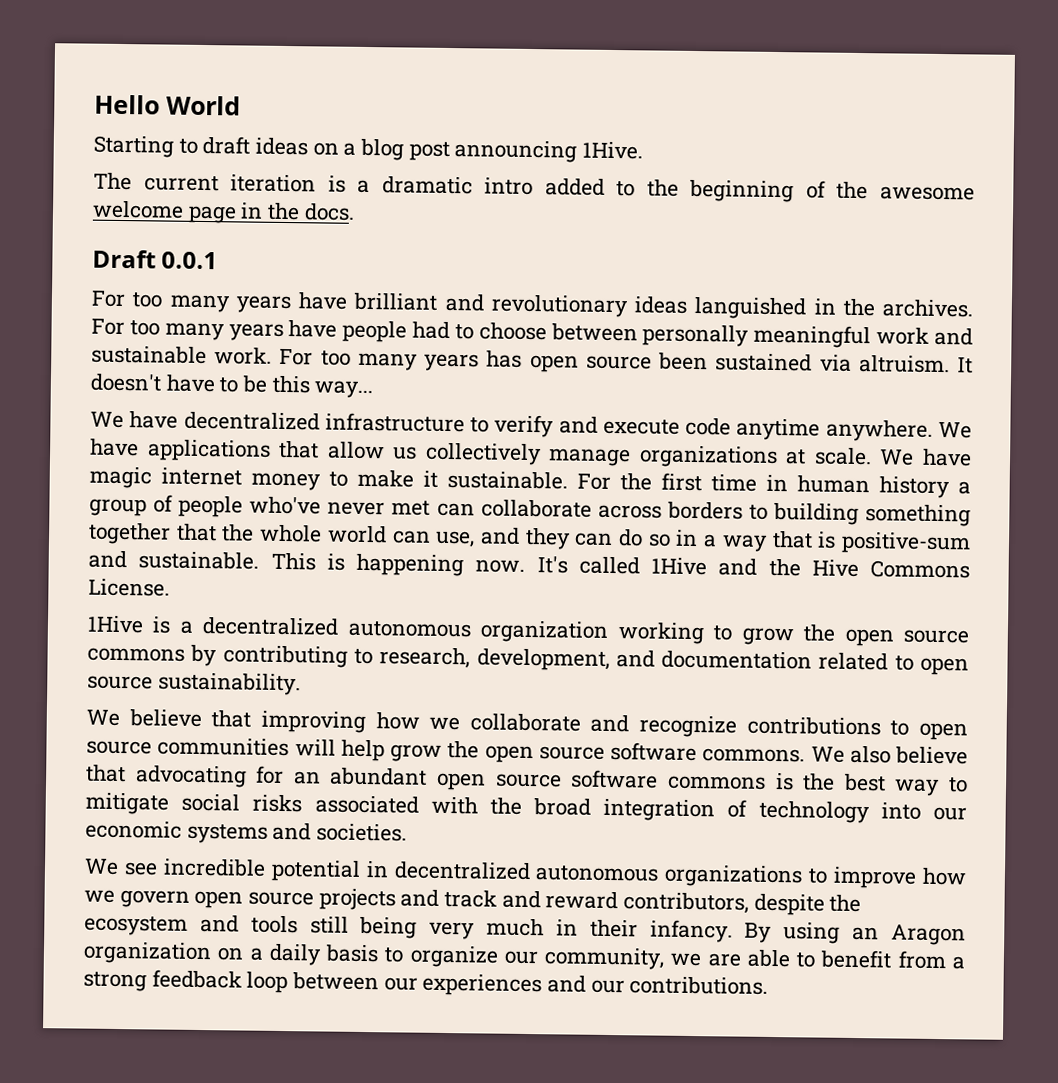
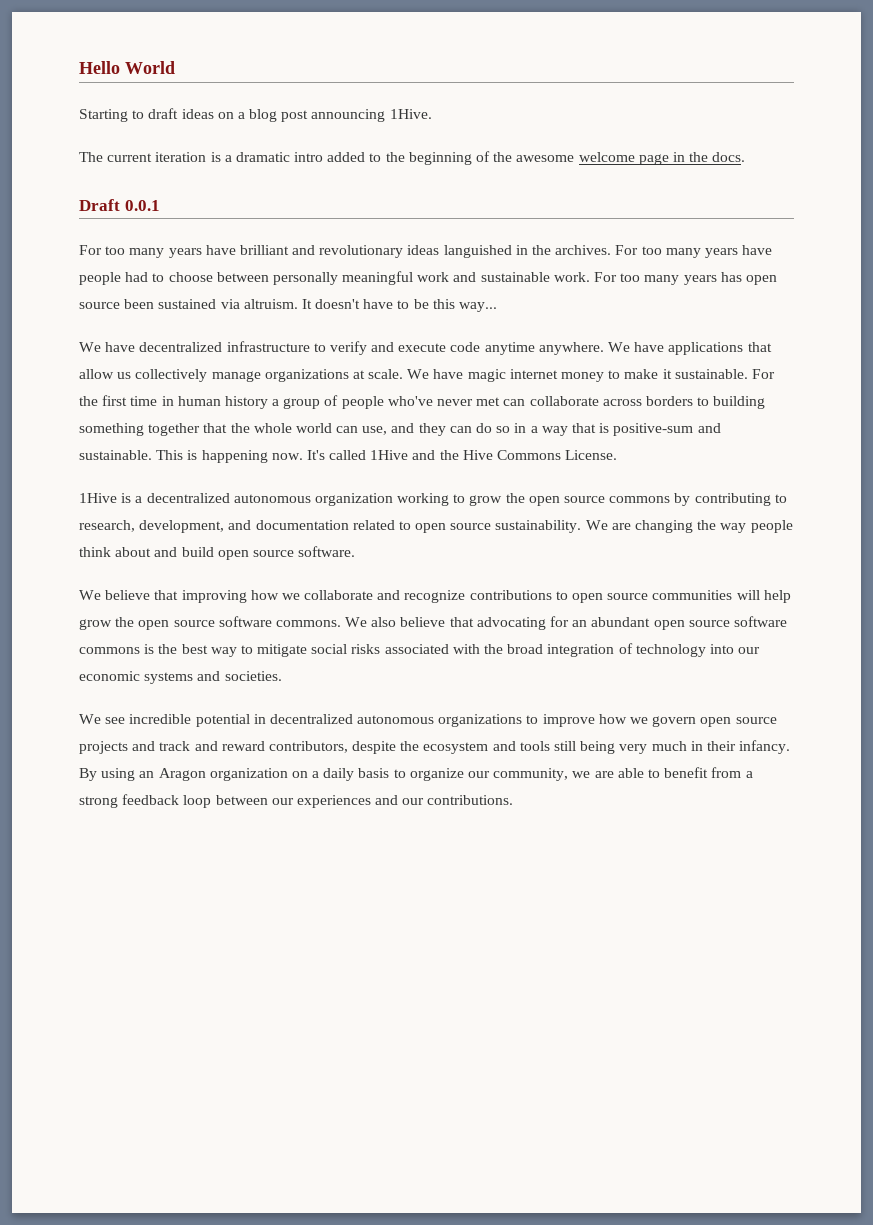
+ We are changing the way people think about and build open source software.

